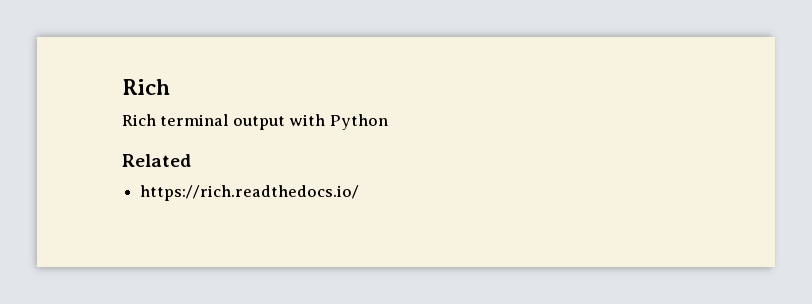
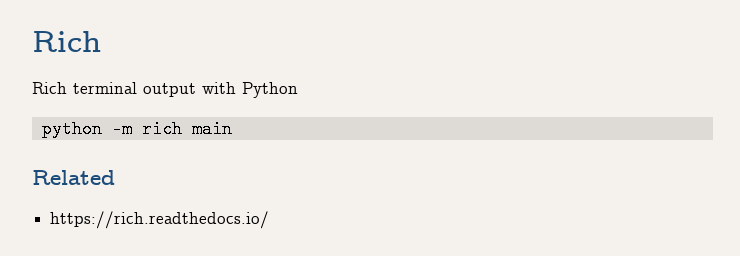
+ python -m rich main

